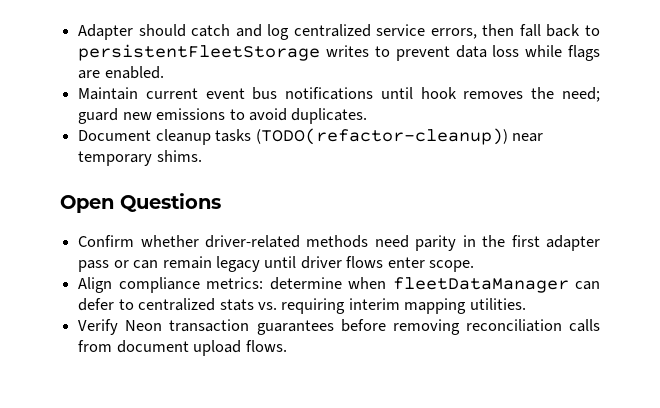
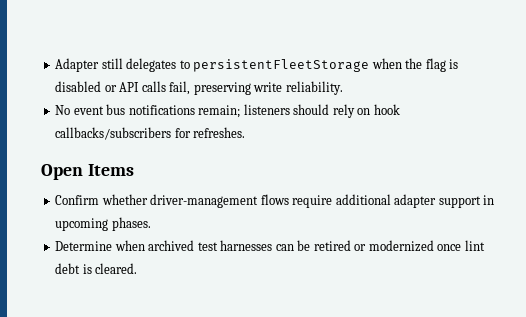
- Adapter should catch and log centralized service errors, then fall back to persistentFleetStorage writes to prevent data loss while flags are enabled.
- Maintain current event bus notifications until hook removes the need; guard new emissions to avoid duplicates.
- Document cleanup tasks (TODO(refactor-cleanup)) near temporary shims.
+ Adapter still delegates to persistentFleetStorage when the flag is disabled or API calls fail, preserving write reliability.
+ No event bus notifications remain; listeners should rely on hook callbacks/subscribers for refreshes.
- Open Questions
+ Open Items
- Confirm whether driver-related methods need parity in the first adapter pass or can remain legacy until driver flows enter scope.
- Align compliance metrics: determine when fleetDataManager can defer to centralized stats vs. requiring interim mapping utilities.
- Verify Neon transaction guarantees before removing reconciliation calls from document upload flows.
+ Confirm whether driver-management flows require additional adapter support in upcoming phases.
+ Determine when archived test harnesses can be retired or modernized once lint debt is cleared.

